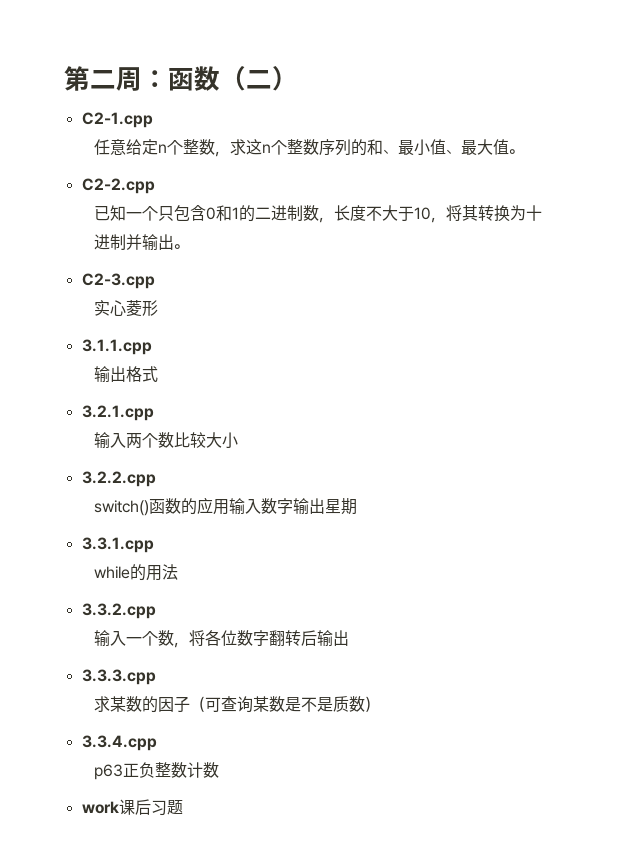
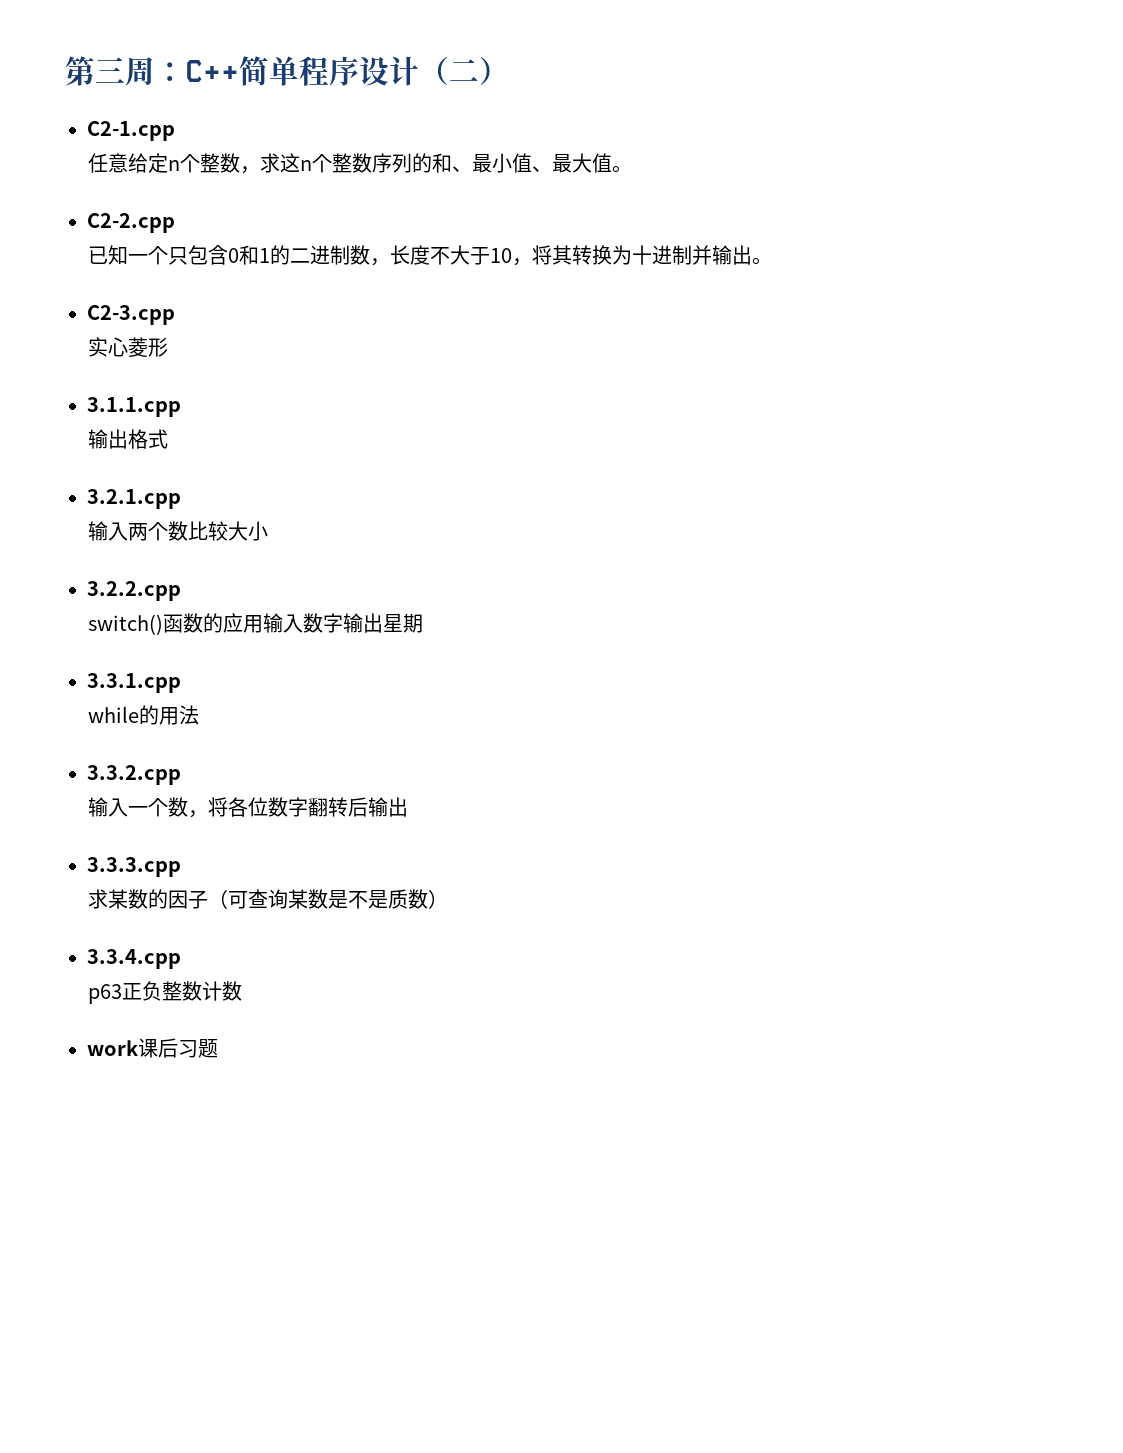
- 第二周：函数（二）
+ 第三周：C++简单程序设计（二）

